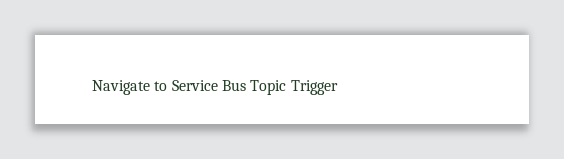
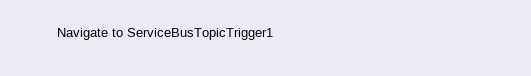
- Navigate to Service Bus Topic Trigger
+ Navigate to ServiceBusTopicTrigger1

